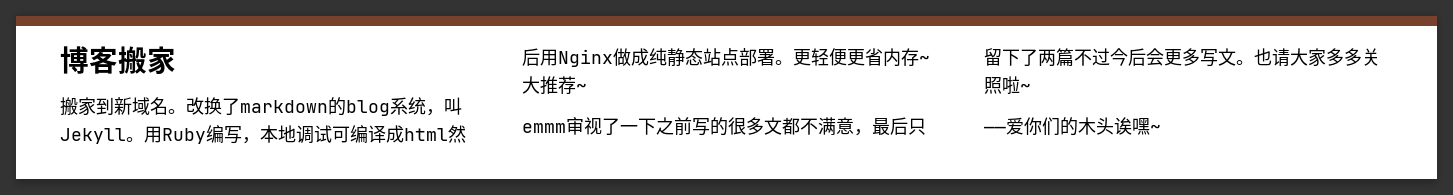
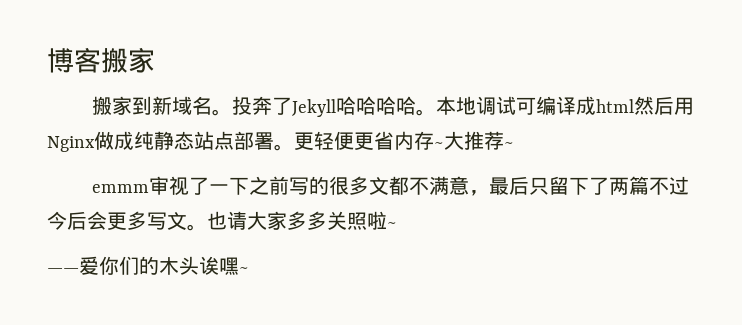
- 改换了markdown的blog系统，叫Jekyll。用Ruby编写，本地调试可编译成html然后用Nginx做成纯静态站点部署。
+ 投奔了Jekyll哈哈哈哈。本地调试可编译成html然后用Nginx做成纯静态站点部署。

